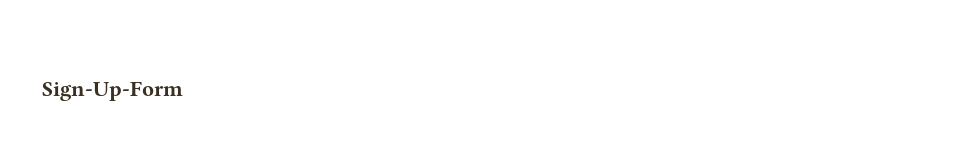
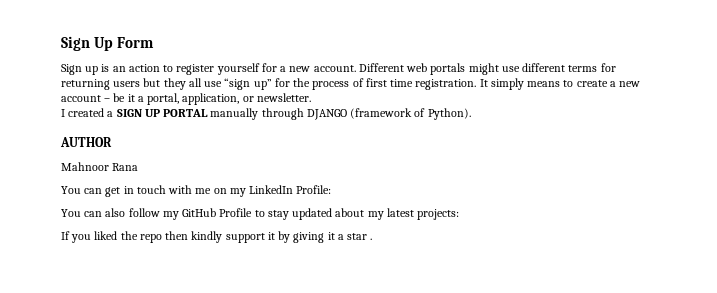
- Sign-Up-Form
+ Sign Up Form
+ Sign up is an action to register yourself for a new account. Different web portals might use different terms for returning users but they all use “sign up” for the process of first time registration. It simply means to create a new account – be it a portal, application, or newsletter.
+ I created a SIGN UP PORTAL manually through DJANGO (framework of Python).
+ AUTHOR
+ Mahnoor Rana
+ You can get in touch with me on my LinkedIn Profile:
+ You can also follow my GitHub Profile to stay updated about my latest projects:
+ If you liked the repo then kindly support it by giving it a star .

